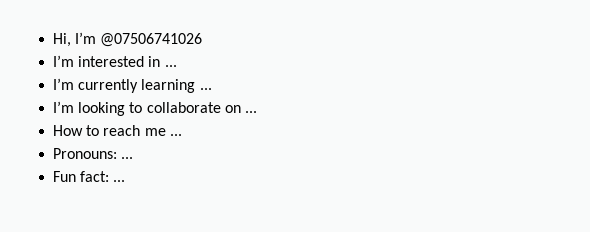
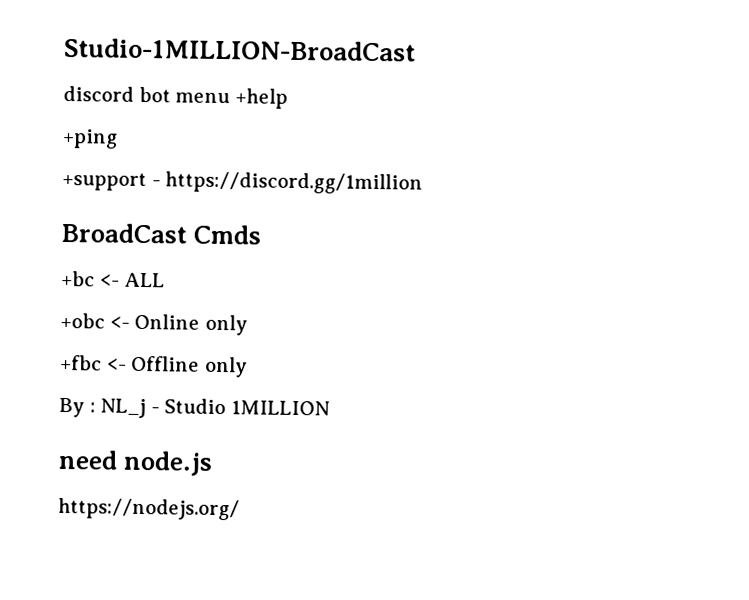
- Hi, I’m @07506741026
- I’m interested in ...
- I’m currently learning ...
- I’m looking to collaborate on ...
- How to reach me ...
- Pronouns: ...
- Fun fact: ...
+ Studio-1MILLION-BroadCast
+ discord bot menu +help
+ +ping
+ +support - https://discord.gg/1million
+ BroadCast Cmds
+ +bc <- ALL
+ +obc <- Online only
+ +fbc <- Offline only
+ By : NL_j - Studio 1MILLION
+ need node.js
+ https://nodejs.org/

